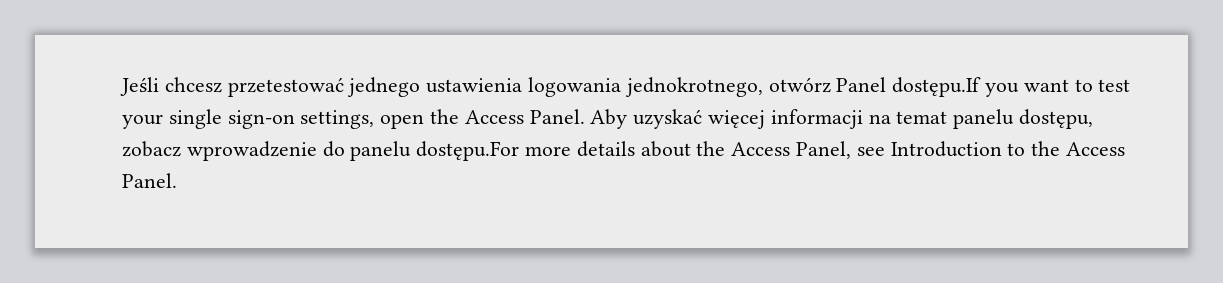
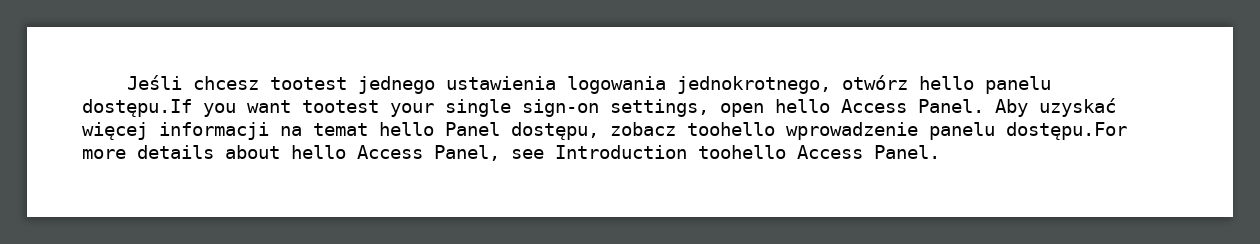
- Jeśli chcesz przetestować jednego ustawienia logowania jednokrotnego, otwórz Panel dostępu.If you want to test your single sign-on settings, open the Access Panel.
+ Jeśli chcesz tootest jednego ustawienia logowania jednokrotnego, otwórz hello panelu dostępu.If you want tootest your single sign-on settings, open hello Access Panel.
- Aby uzyskać więcej informacji na temat panelu dostępu, zobacz wprowadzenie do panelu dostępu.For more details about the Access Panel, see Introduction to the Access Panel.
+ Aby uzyskać więcej informacji na temat hello Panel dostępu, zobacz toohello wprowadzenie panelu dostępu.For more details about hello Access Panel, see Introduction toohello Access Panel.

